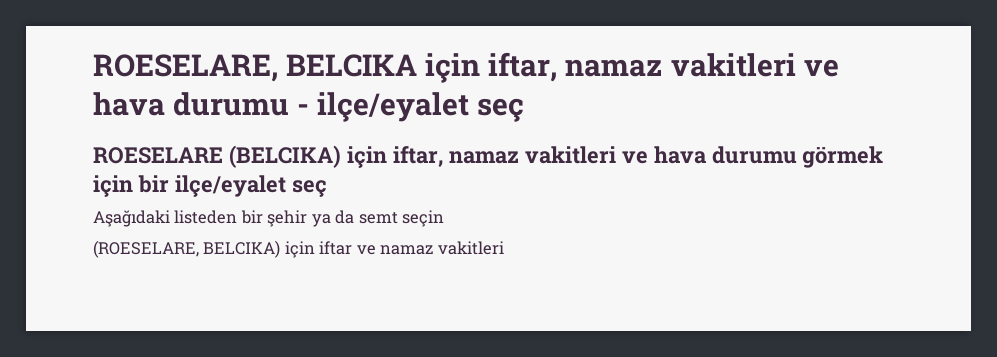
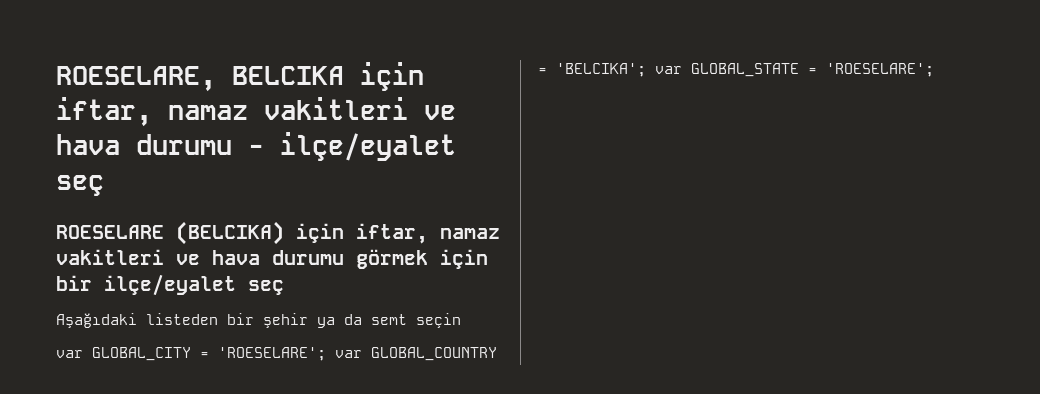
- (ROESELARE, BELCIKA) için iftar ve namaz vakitleri
+ var GLOBAL_CITY = 'ROESELARE'; var GLOBAL_COUNTRY = 'BELCIKA'; var GLOBAL_STATE = 'ROESELARE';

